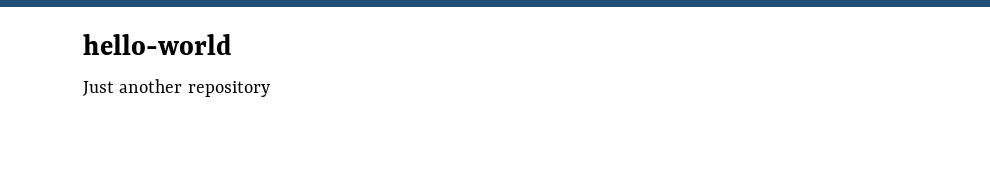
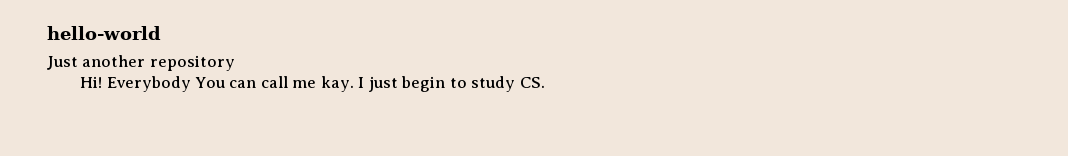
+ Hi! Everybody You can call me kay. I just begin to study CS.

